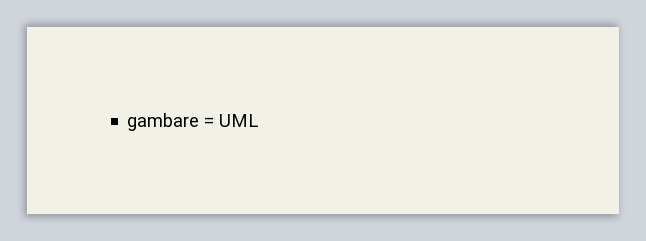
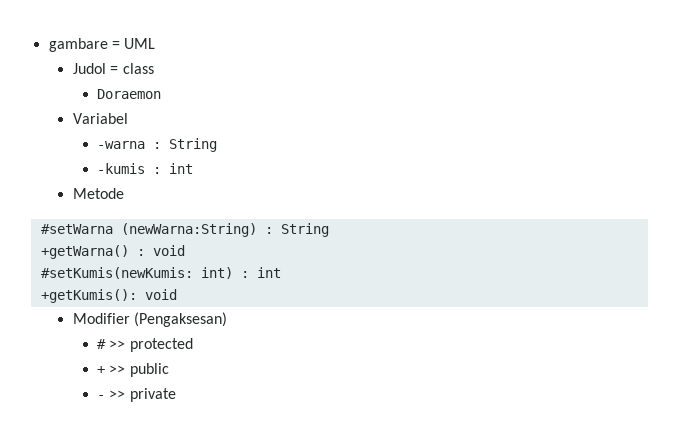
+ Judol = class
+ Doraemon
+ Variabel
+ -warna : String
+ -kumis : int
+ Metode
+ #setWarna (newWarna:String) : String
+ +getWarna() : void
+ #setKumis(newKumis: int) : int
+ +getKumis(): void
+ Modifier (Pengaksesan)
+ # >> protected
+ + >> public
+ - >> private

